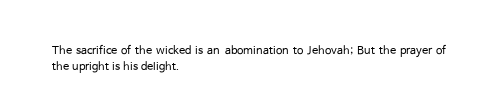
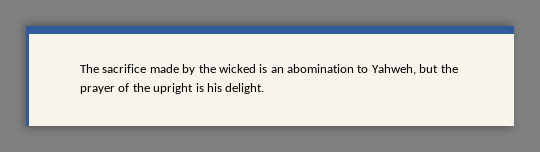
- The sacrifice of the wicked is an abomination to Jehovah; But the prayer of the upright is his delight.
+ The sacrifice made by the wicked is an abomination to Yahweh, but the prayer of the upright is his delight.

